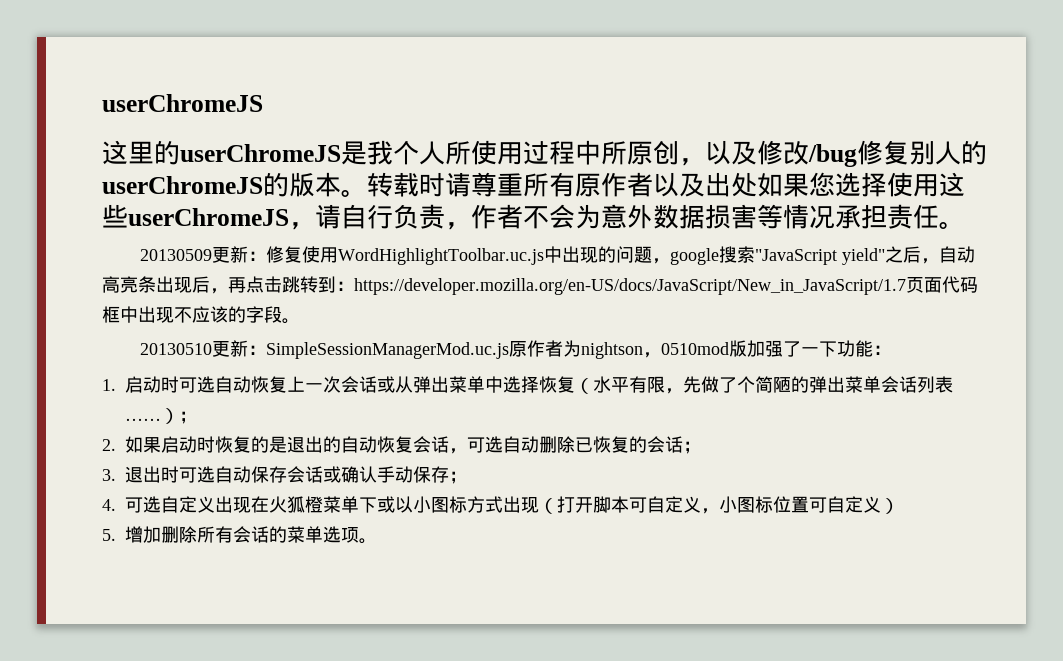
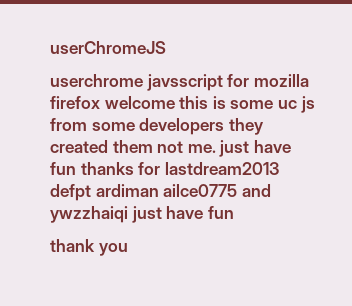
- 这里的userChromeJS是我个人所使用过程中所原创，以及修改/bug修复别人的userChromeJS的版本。转载时请尊重所有原作者以及出处如果您选择使用这些userChromeJS，请自行负责，作者不会为意外数据损害等情况承担责任。
- 20130509更新：修复使用WordHighlightToolbar.uc.js中出现的问题，google搜索"JavaScript yield"之后，自动高亮条出现后，再点击跳转到：https://developer.mozilla.org/en-US/docs/JavaScript/New_in_JavaScript/1.7页面代码框中出现不应该的字段。
- 20130510更新：SimpleSessionManagerMod.uc.js原作者为nightson，0510mod版加强了一下功能：
- 1.启动时可选自动恢复上一次会话或从弹出菜单中选择恢复（水平有限，先做了个简陋的弹出菜单会话列表……）；
- 2.如果启动时恢复的是退出的自动恢复会话，可选自动删除已恢复的会话；
- 3.退出时可选自动保存会话或确认手动保存；
- 4.可选自定义出现在火狐橙菜单下或以小图标方式出现（打开脚本可自定义，小图标位置可自定义）
- 5.增加删除所有会话的菜单选项。
+ userchrome javsscript for mozilla firefox welcome this is some uc js from some developers they created them not me. just have fun thanks for lastdream2013 defpt ardiman ailce0775 and ywzzhaiqi just have fun
+ thank you

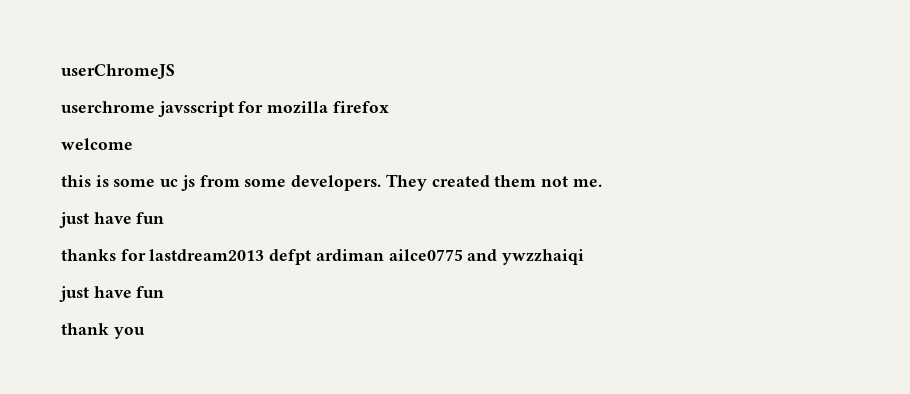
- userchrome javsscript for mozilla firefox welcome this is some uc js from some developers they created them not me. just have fun thanks for lastdream2013 defpt ardiman ailce0775 and ywzzhaiqi just have fun
+ userchrome javsscript for mozilla firefox
+ welcome
+ this is some uc js from some developers. They created them not me.
+ just have fun
+ thanks for lastdream2013 defpt ardiman ailce0775 and ywzzhaiqi
+ just have fun

